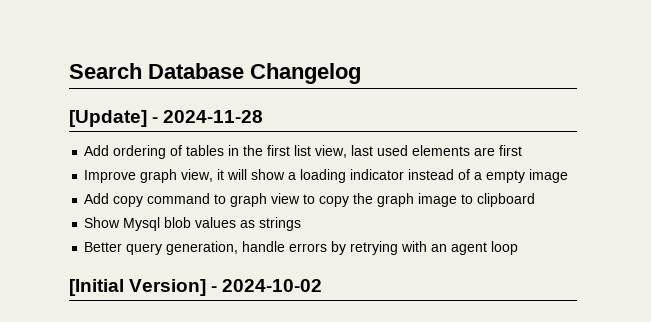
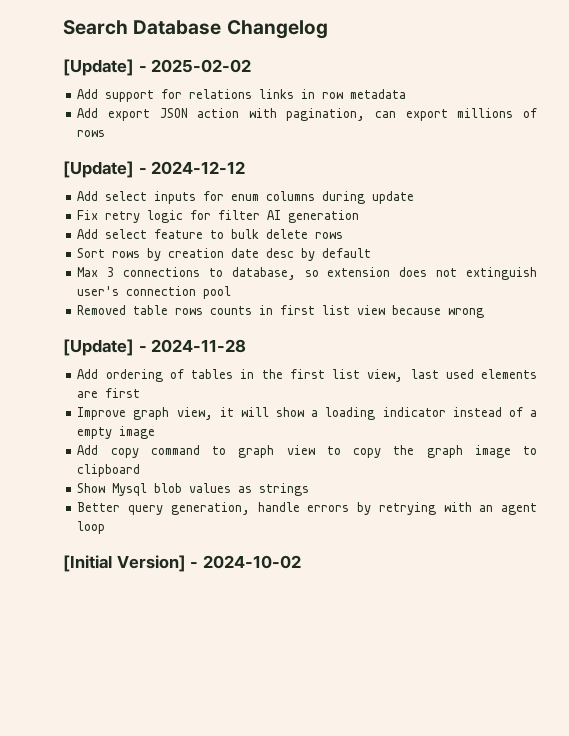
+ [Update] - 2025-02-02
+ Add support for relations links in row metadata
+ Add export JSON action with pagination, can export millions of rows
+ [Update] - 2024-12-12
+ Add select inputs for enum columns during update
+ Fix retry logic for filter AI generation
+ Add select feature to bulk delete rows
+ Sort rows by creation date desc by default
+ Max 3 connections to database, so extension does not extinguish user's connection pool
+ Removed table rows counts in first list view because wrong

